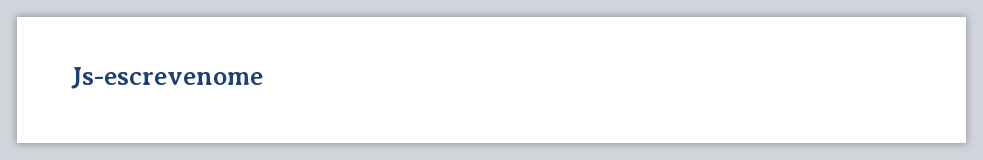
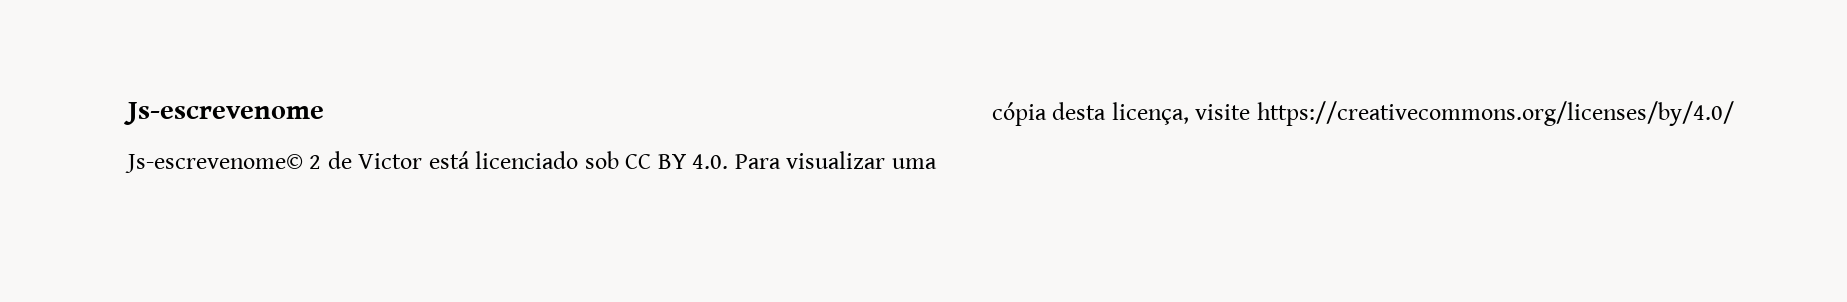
+ Js-escrevenome© 2 de Victor está licenciado sob CC BY 4.0. Para visualizar uma cópia desta licença, visite https://creativecommons.org/licenses/by/4.0/

